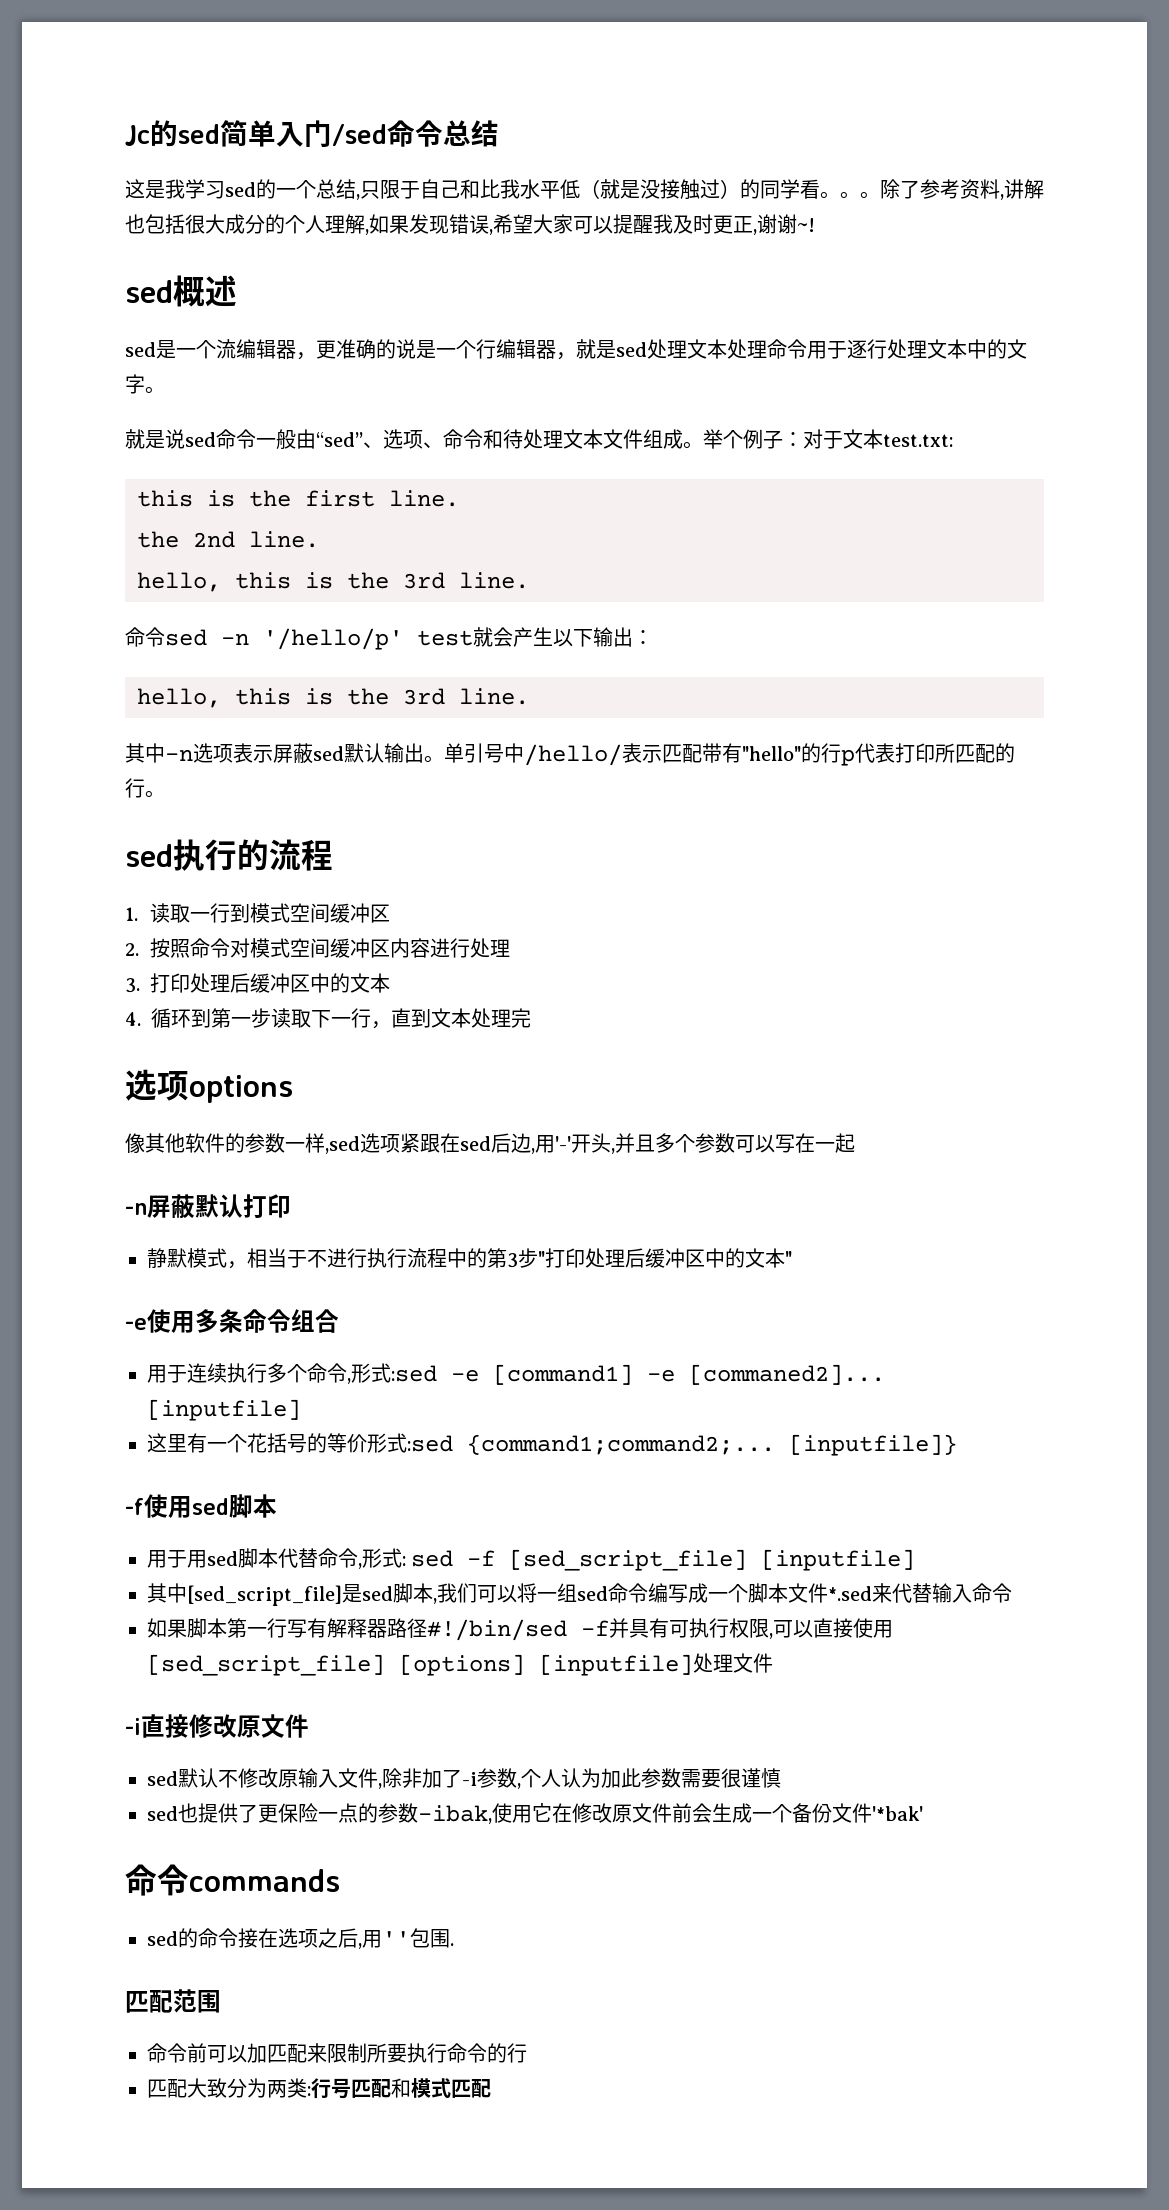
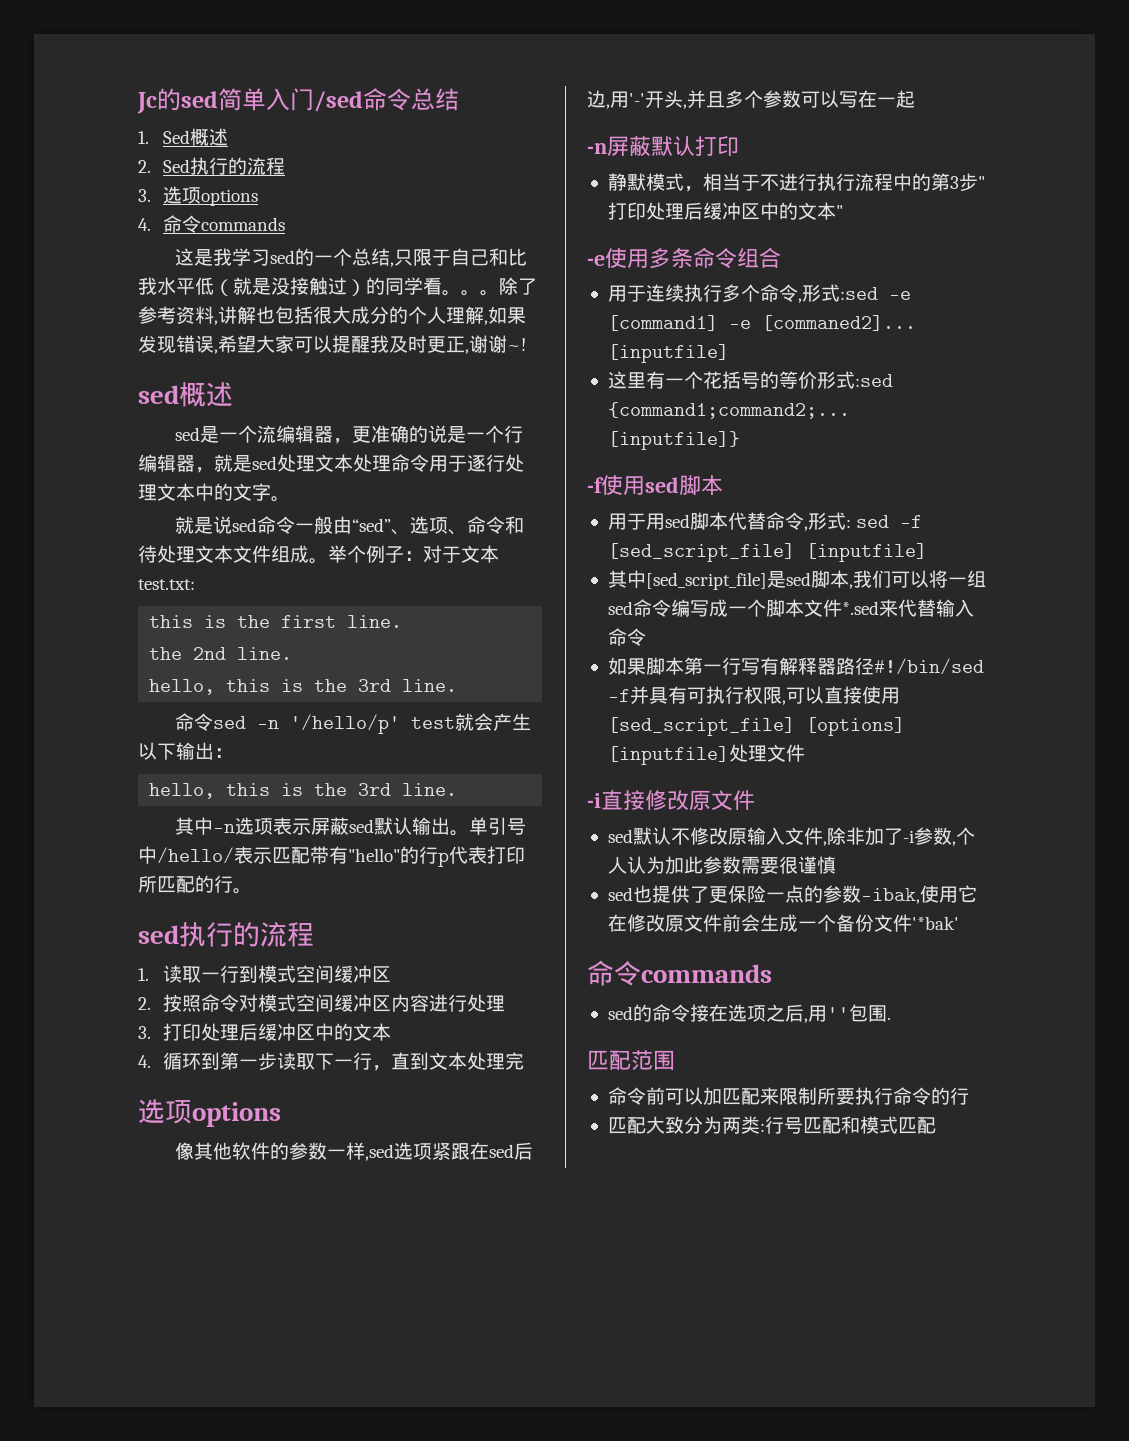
+ 1. Sed概述
+ 2. Sed执行的流程
+ 3.选项options
+ 4.命令commands

